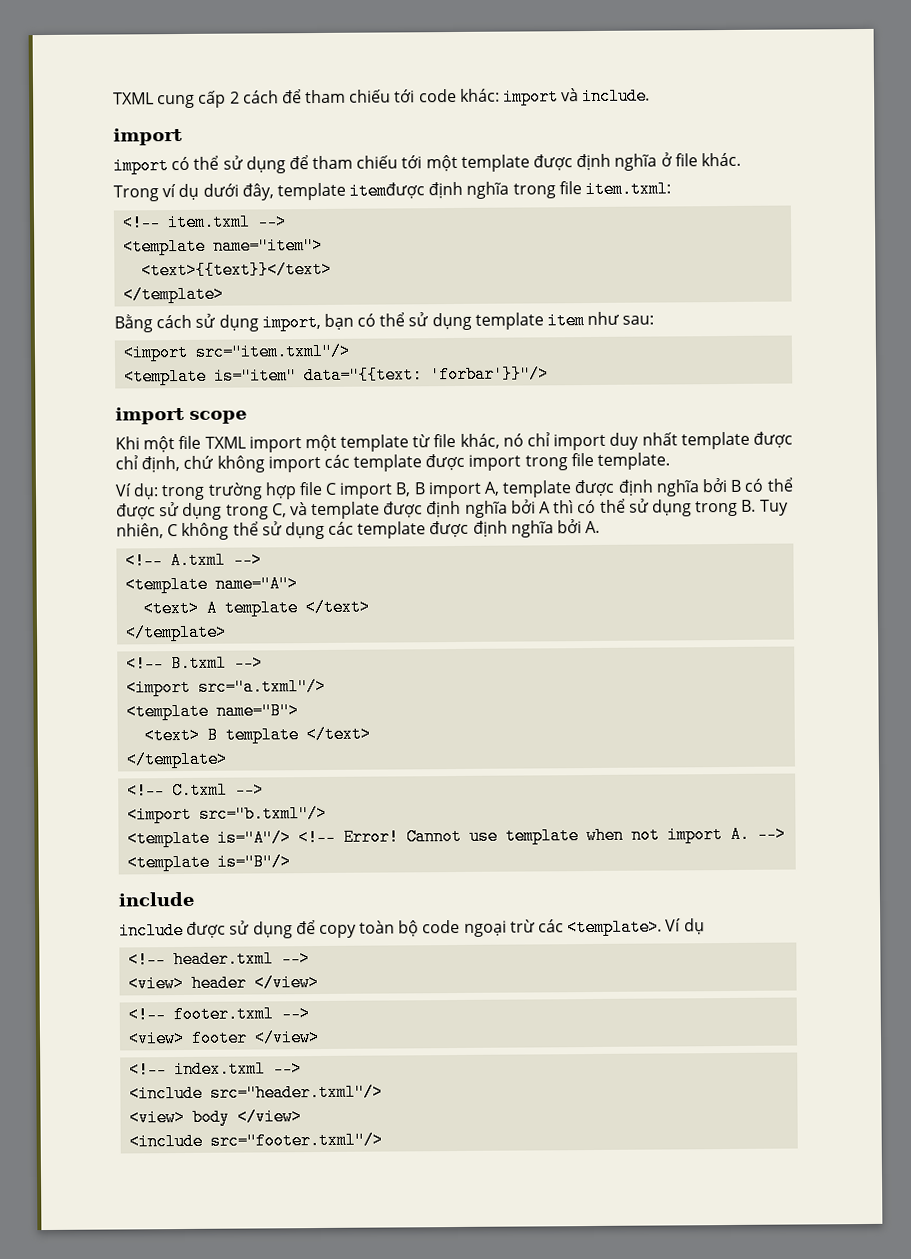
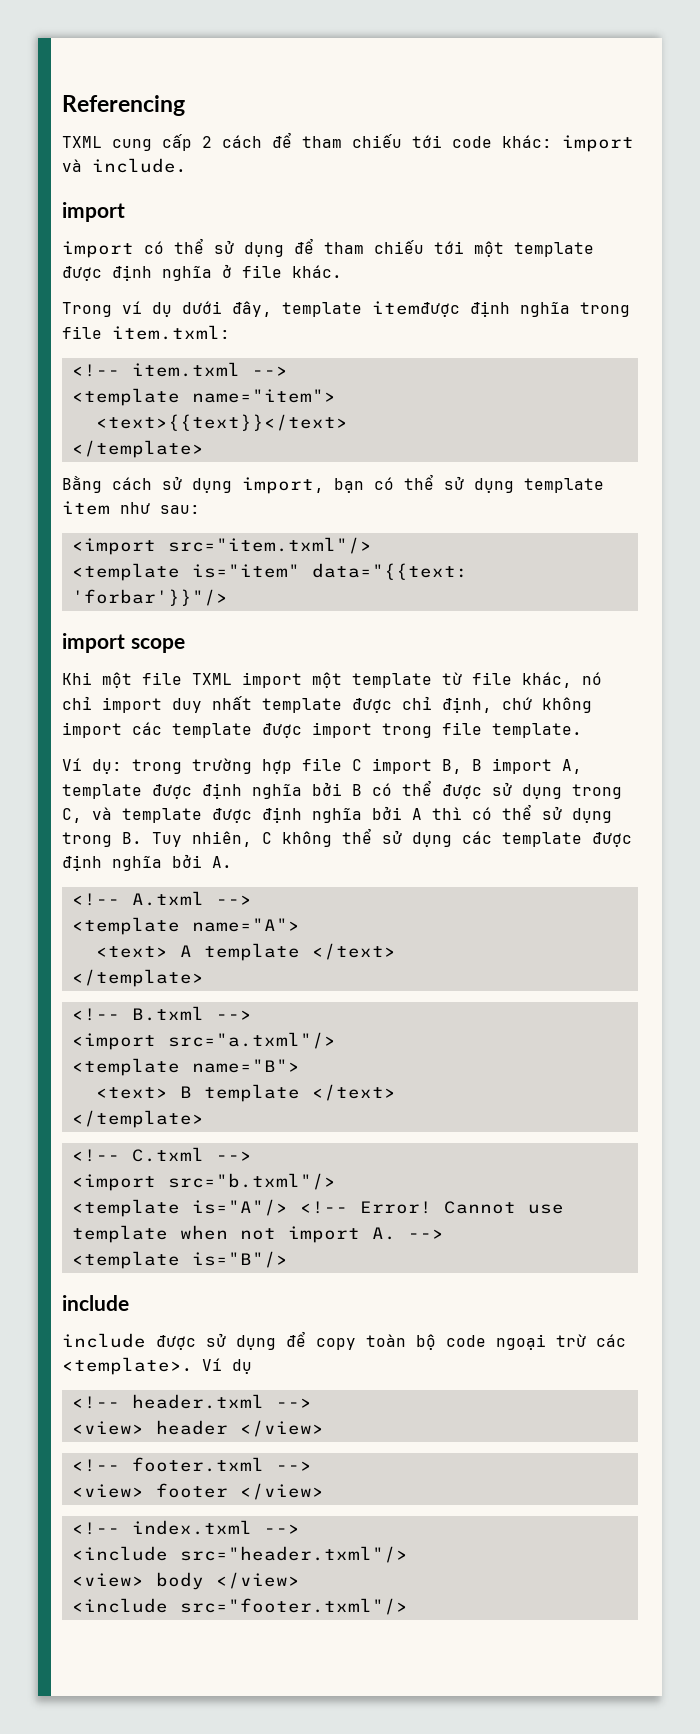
+ Referencing

